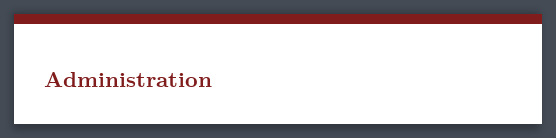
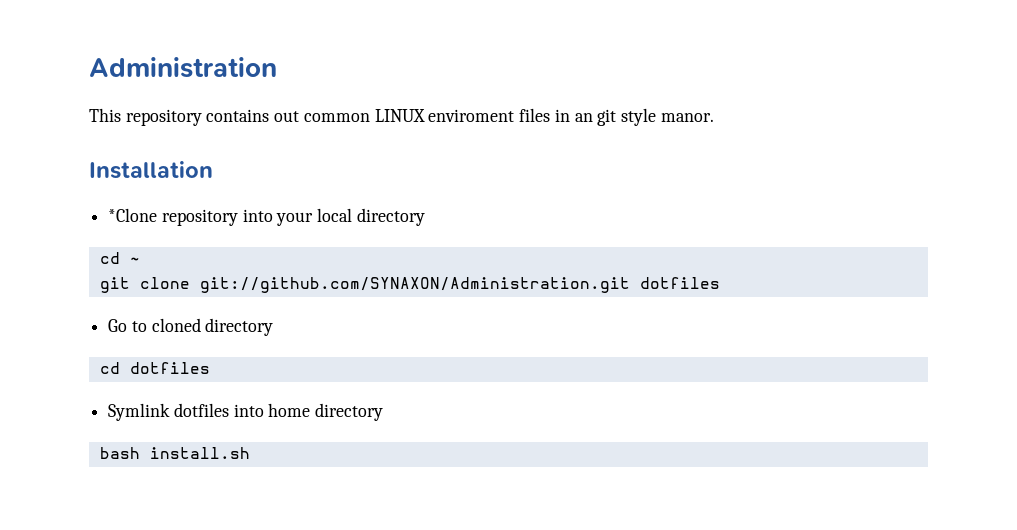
+ This repository contains out common LINUX enviroment files in an git style manor.
+ Installation
+ *Clone repository into your local directory
+ cd ~
+ git clone git://github.com/SYNAXON/Administration.git dotfiles
+ Go to cloned directory
+ cd dotfiles
+ Symlink dotfiles into home directory
+ bash install.sh

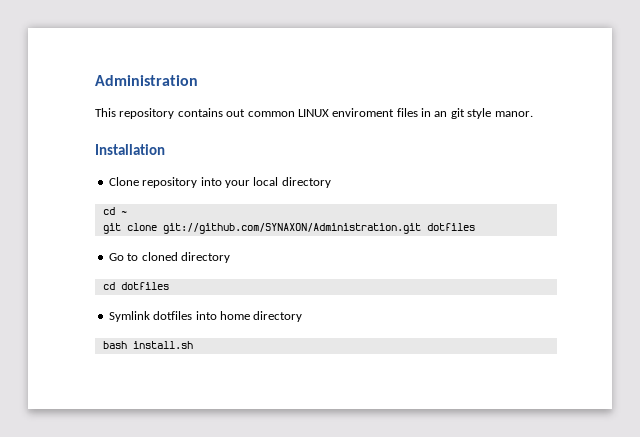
- *Clone repository into your local directory
+ Clone repository into your local directory

